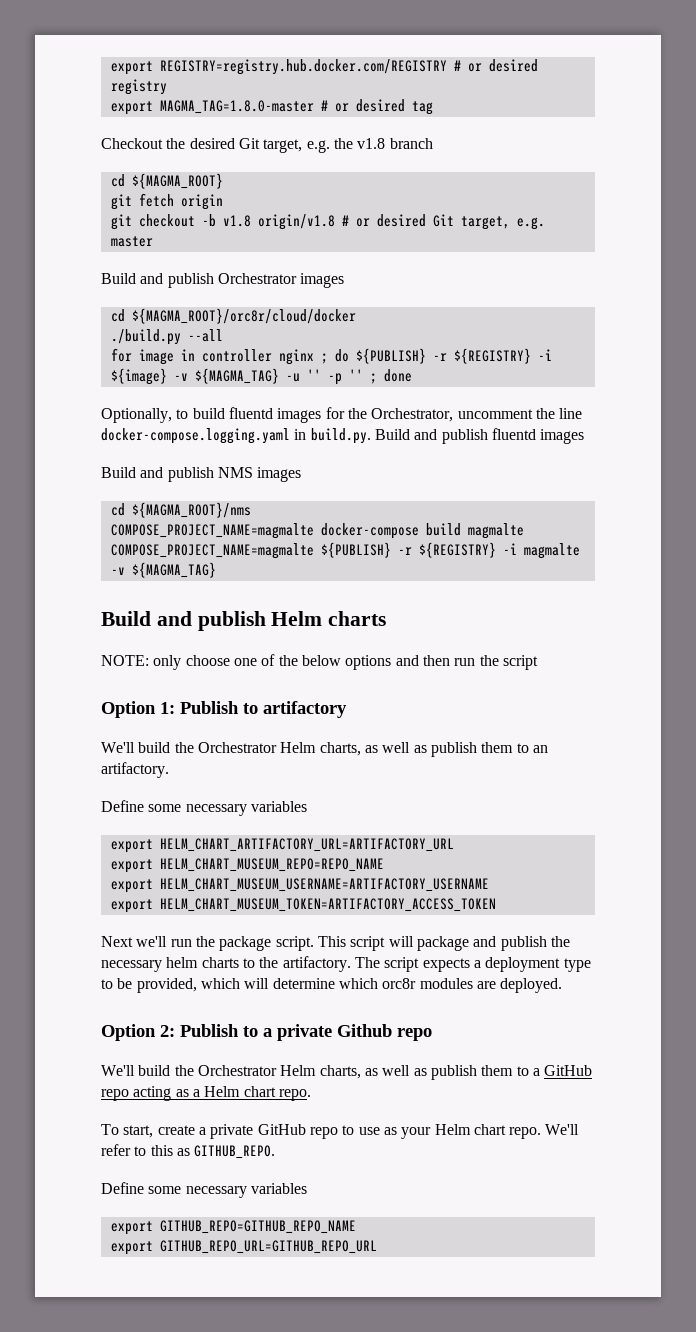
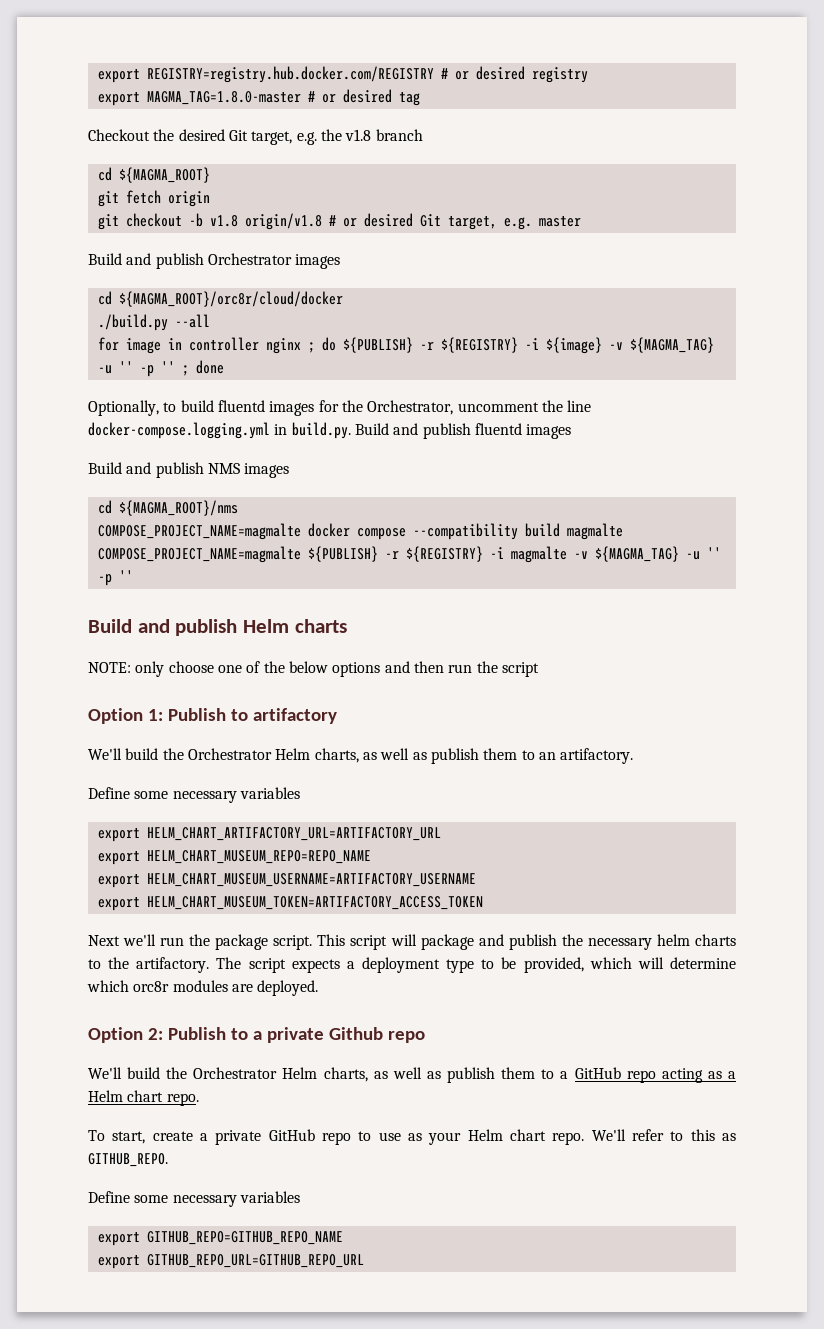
- Optionally, to build fluentd images for the Orchestrator, uncomment the line docker-compose.logging.yaml in build.py. Build and publish fluentd images
+ Optionally, to build fluentd images for the Orchestrator, uncomment the line docker-compose.logging.yml in build.py. Build and publish fluentd images
- COMPOSE_PROJECT_NAME=magmalte docker-compose build magmalte
+ COMPOSE_PROJECT_NAME=magmalte docker compose --compatibility build magmalte
- COMPOSE_PROJECT_NAME=magmalte ${PUBLISH} -r ${REGISTRY} -i magmalte -v ${MAGMA_TAG}
+ COMPOSE_PROJECT_NAME=magmalte ${PUBLISH} -r ${REGISTRY} -i magmalte -v ${MAGMA_TAG} -u '' -p ''

